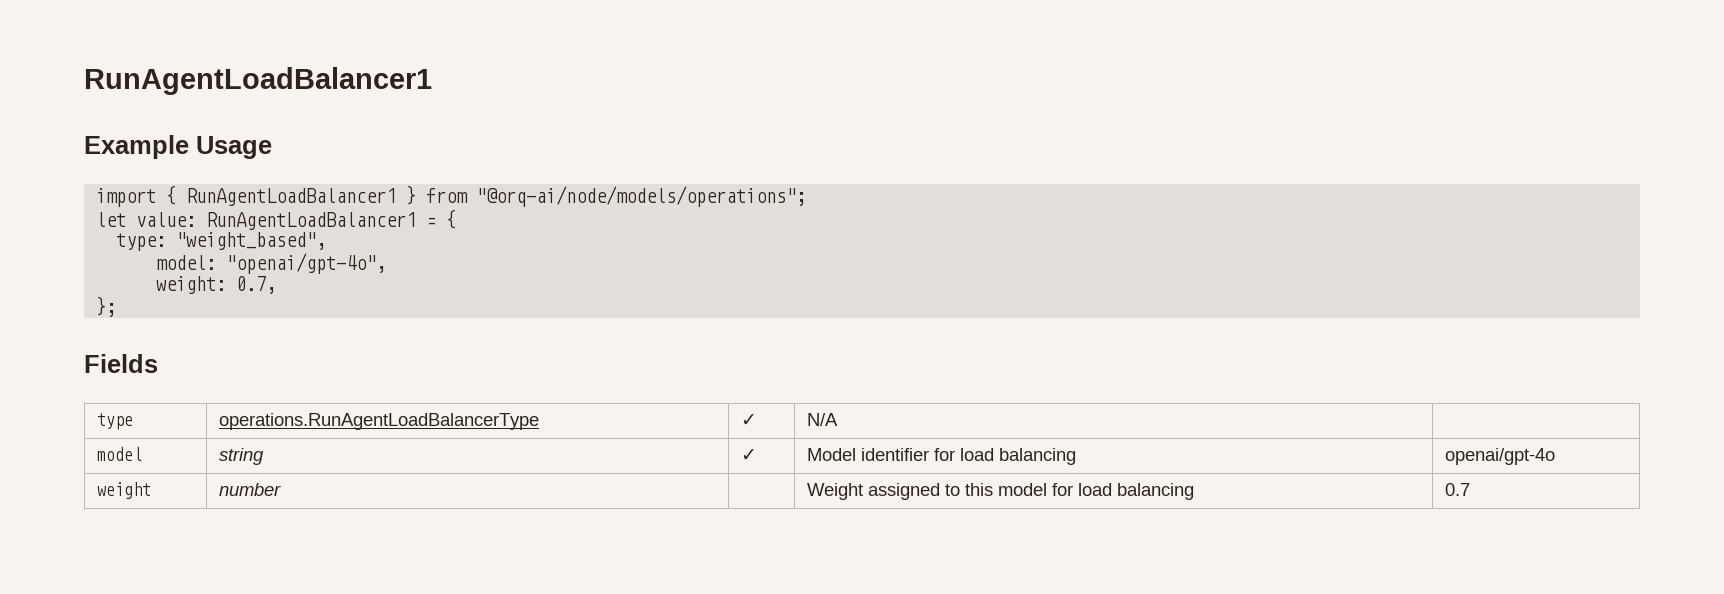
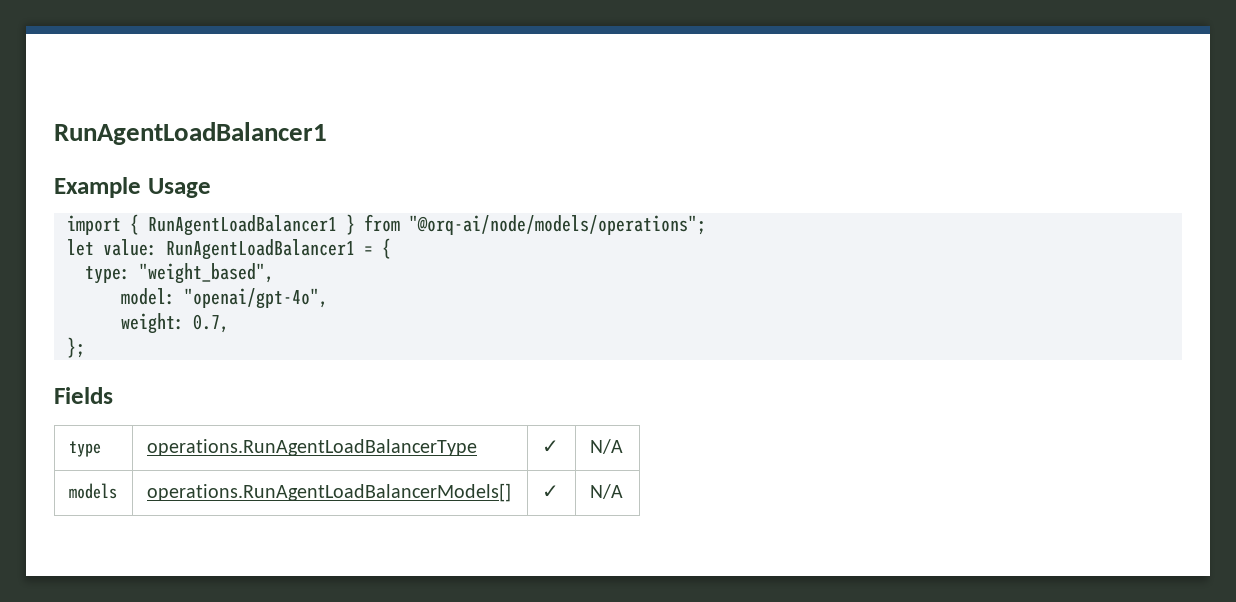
- type | operations.RunAgentLoadBalancerType | ✓ | N/A |
- model | string | ✓ | Model identifier for load balancing | openai/gpt-4o
- weight | number | | Weight assigned to this model for load balancing | 0.7
+ type | operations.RunAgentLoadBalancerType | ✓ | N/A
+ models | operations.RunAgentLoadBalancerModels[] | ✓ | N/A

